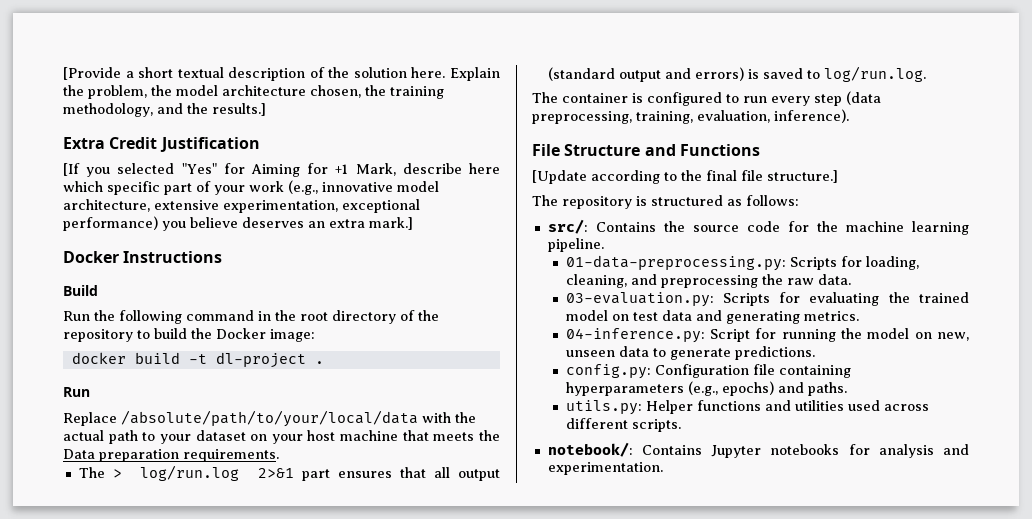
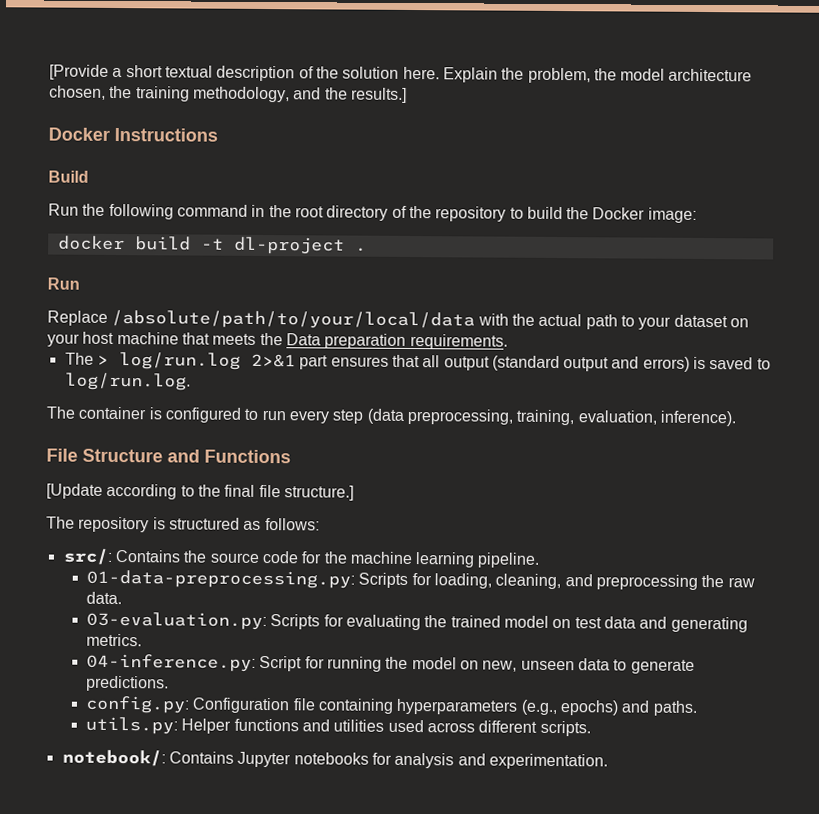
- Extra Credit Justification
- [If you selected "Yes" for Aiming for +1 Mark, describe here which specific part of your work (e.g., innovative model architecture, extensive experimentation, exceptional performance) you believe deserves an extra mark.]

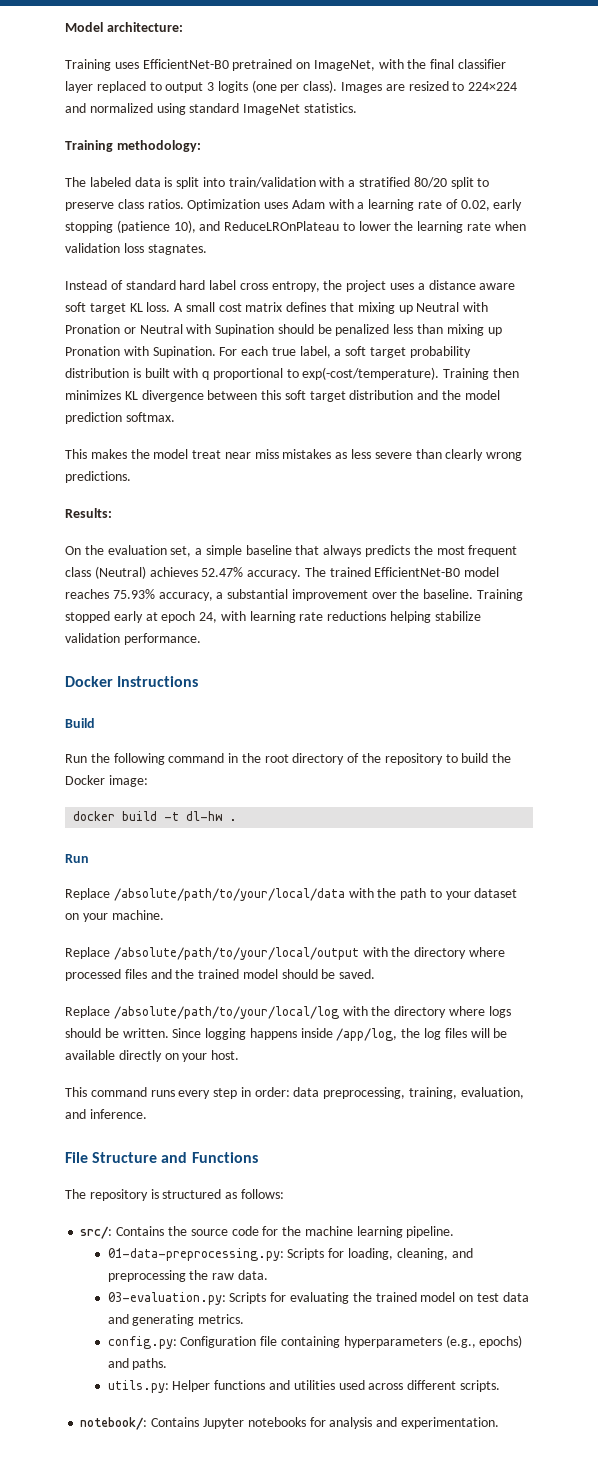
- [Provide a short textual description of the solution here. Explain the problem, the model architecture chosen, the training methodology, and the results.]
+ Model architecture:
+ Training uses EfficientNet-B0 pretrained on ImageNet, with the final classifier layer replaced to output 3 logits (one per class). Images are resized to 224×224 and normalized using standard ImageNet statistics.
+ Training methodology:
+ The labeled data is split into train/validation with a stratified 80/20 split to preserve class ratios. Optimization uses Adam with a learning rate of 0.02, early stopping (patience 10), and ReduceLROnPlateau to lower the learning rate when validation loss stagnates.
+ Instead of standard hard label cross entropy, the project uses a distance aware soft target KL loss. A small cost matrix defines that mixing up Neutral with Pronation or Neutral with Supination should be penalized less than mixing up Pronation with Supination. For each true label, a soft target probability distribution is built with q proportional to exp(-cost/temperature). Training then minimizes KL divergence between this soft target distribution and the model prediction softmax.
+ This makes the model treat near miss mistakes as less severe than clearly wrong predictions.
+ Results:
+ On the evaluation set, a simple baseline that always predicts the most frequent class (Neutral) achieves 52.47% accuracy. The trained EfficientNet-B0 model reaches 75.93% accuracy, a substantial improvement over the baseline. Training stopped early at epoch 24, with learning rate reductions helping stabilize validation performance.
- docker build -t dl-project .
+ docker build -t dl-hw .
- Replace /absolute/path/to/your/local/data with the actual path to your dataset on your host machine that meets the Data preparation requirements.
- The > log/run.log 2>&1 part ensures that all output (standard output and errors) is saved to log/run.log.
- The container is configured to run every step (data preprocessing, training, evaluation, inference).
+ Replace /absolute/path/to/your/local/data with the path to your dataset on your machine.
+ Replace /absolute/path/to/your/local/output with the directory where processed files and the trained model should be saved.
+ Replace /absolute/path/to/your/local/log with the directory where logs should be written. Since logging happens inside /app/log, the log files will be available directly on your host.
+ This command runs every step in order: data preprocessing, training, evaluation, and inference.
- [Update according to the final file structure.]
- 04-inference.py: Script for running the model on new, unseen data to generate predictions.

